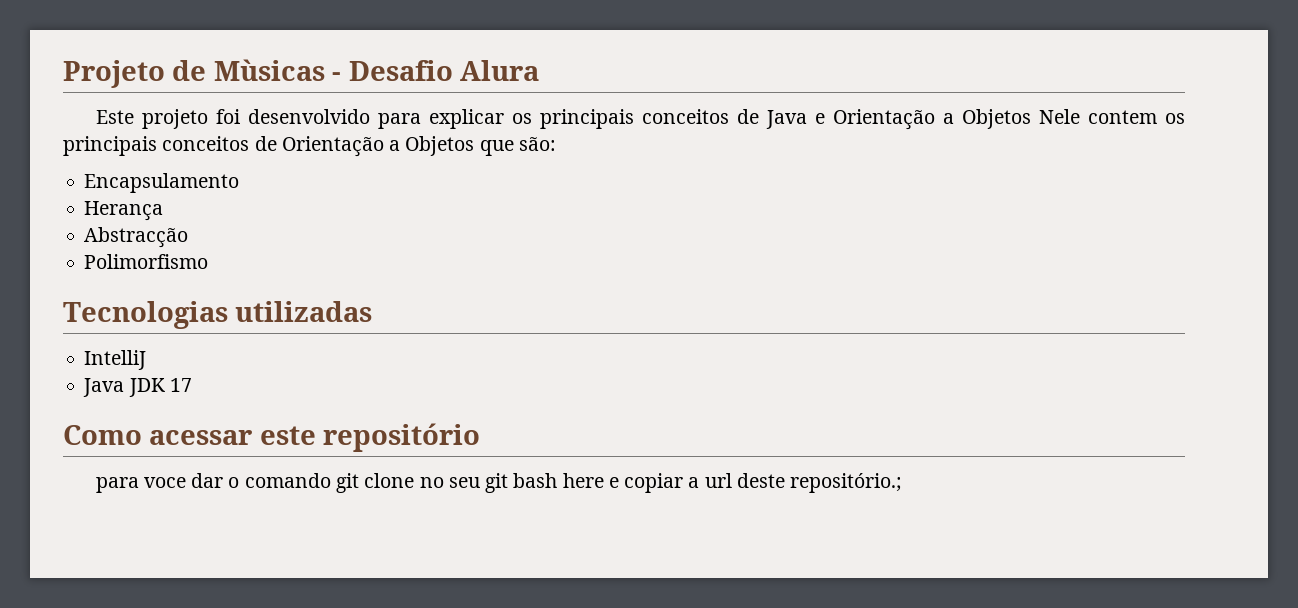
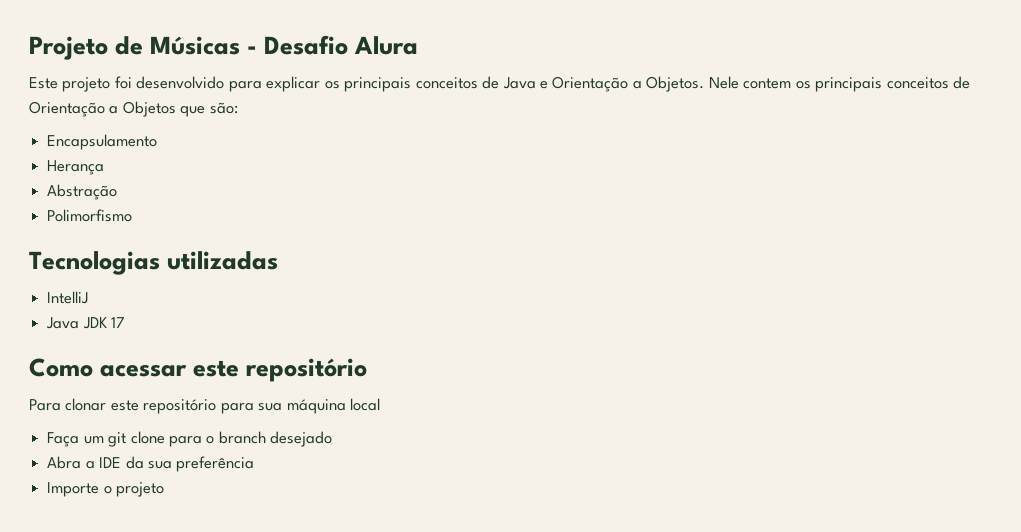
- Projeto de Mùsicas - Desafio Alura
+ Projeto de Músicas - Desafio Alura
- Este projeto foi desenvolvido para explicar os principais conceitos de Java e Orientação a Objetos Nele contem os principais conceitos de Orientação a Objetos que são:
+ Este projeto foi desenvolvido para explicar os principais conceitos de Java e Orientação a Objetos. Nele contem os principais conceitos de Orientação a Objetos que são:
- Abstracção
+ Abstração
- para voce dar o comando git clone no seu git bash here e copiar a url deste repositório.;
+ Para clonar este repositório para sua máquina local
+ Faça um git clone para o branch desejado
+ Abra a IDE da sua preferência
+ Importe o projeto

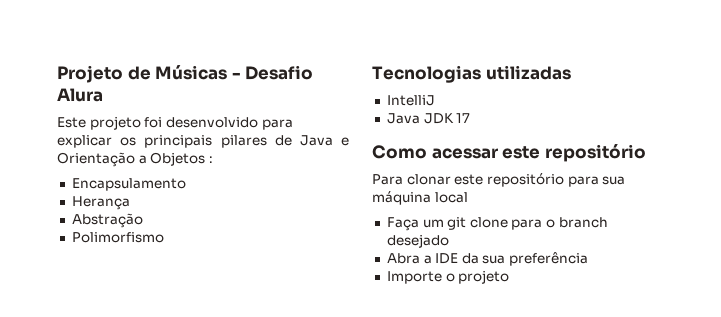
- Este projeto foi desenvolvido para explicar os principais conceitos de Java e Orientação a Objetos. Nele contem os principais conceitos de Orientação a Objetos que são:
+ Este projeto foi desenvolvido para explicar os principais pilares de Java e Orientação a Objetos :

